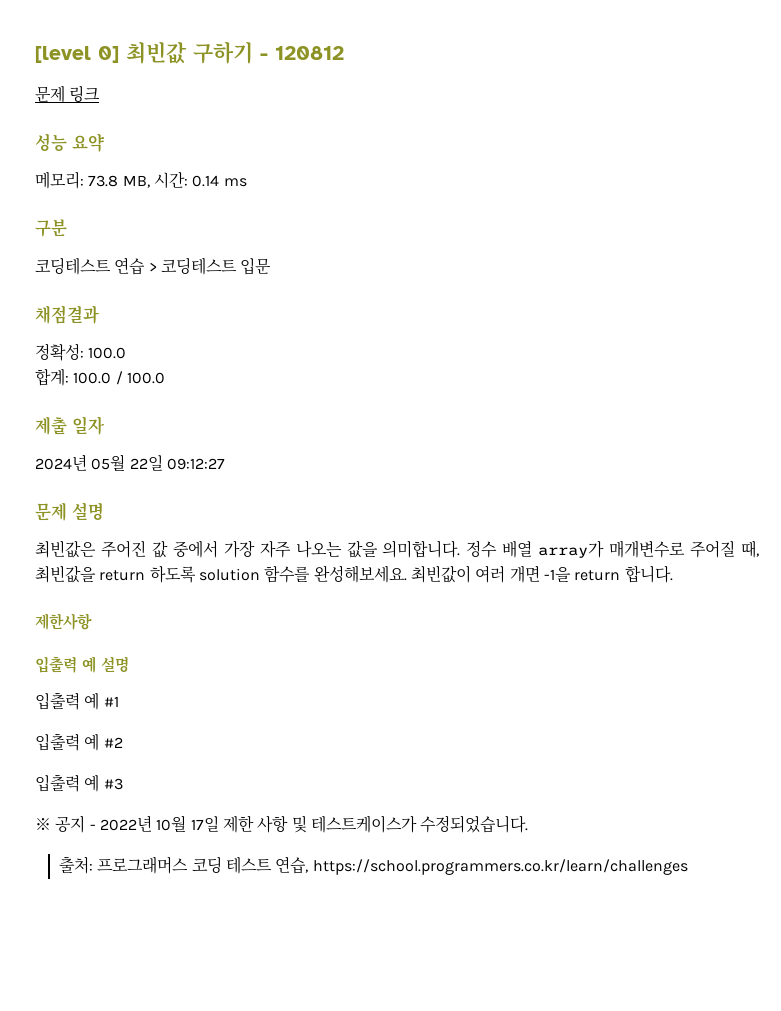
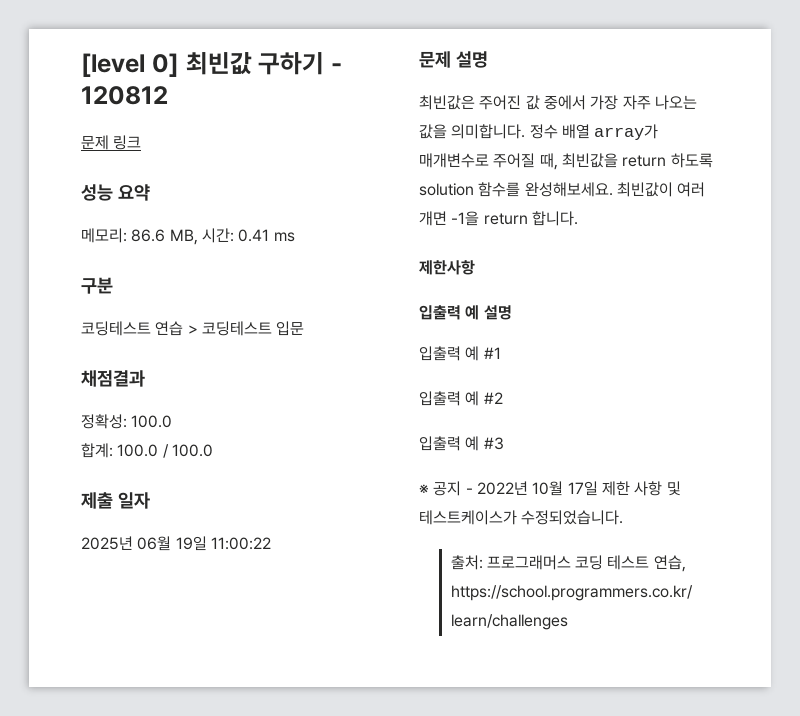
- 메모리: 73.8 MB, 시간: 0.14 ms
+ 메모리: 86.6 MB, 시간: 0.41 ms
- 2024년 05월 22일 09:12:27
+ 2025년 06월 19일 11:00:22

